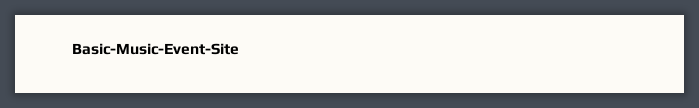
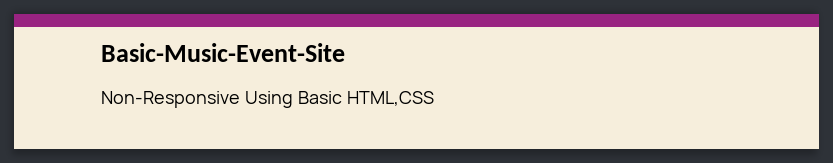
+ Non-Responsive Using Basic HTML,CSS

